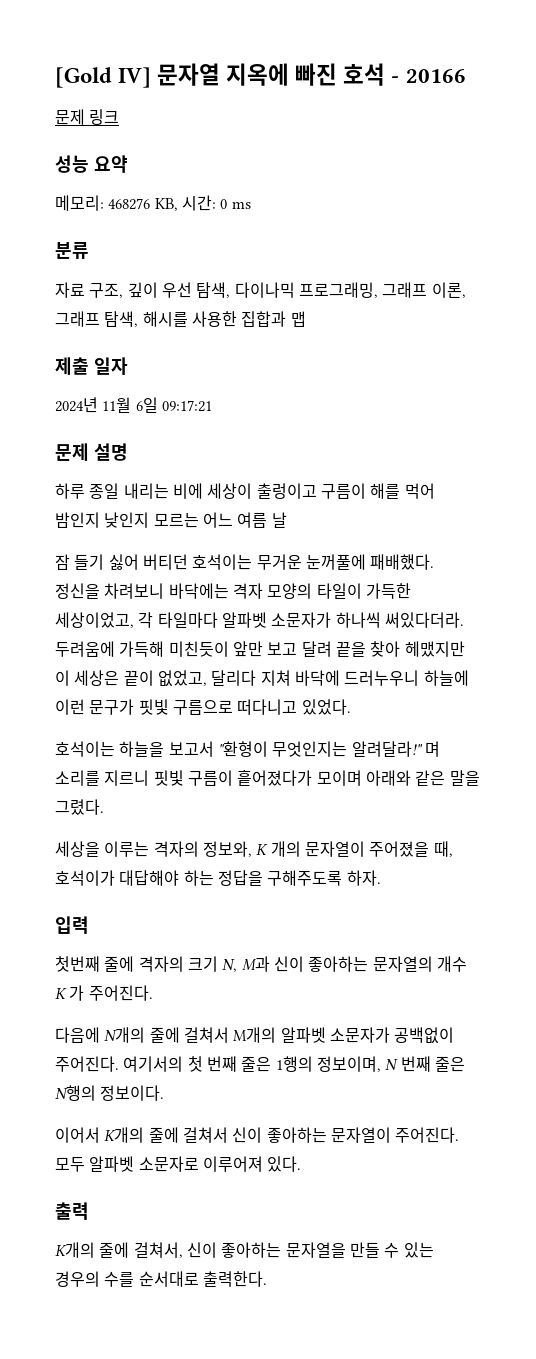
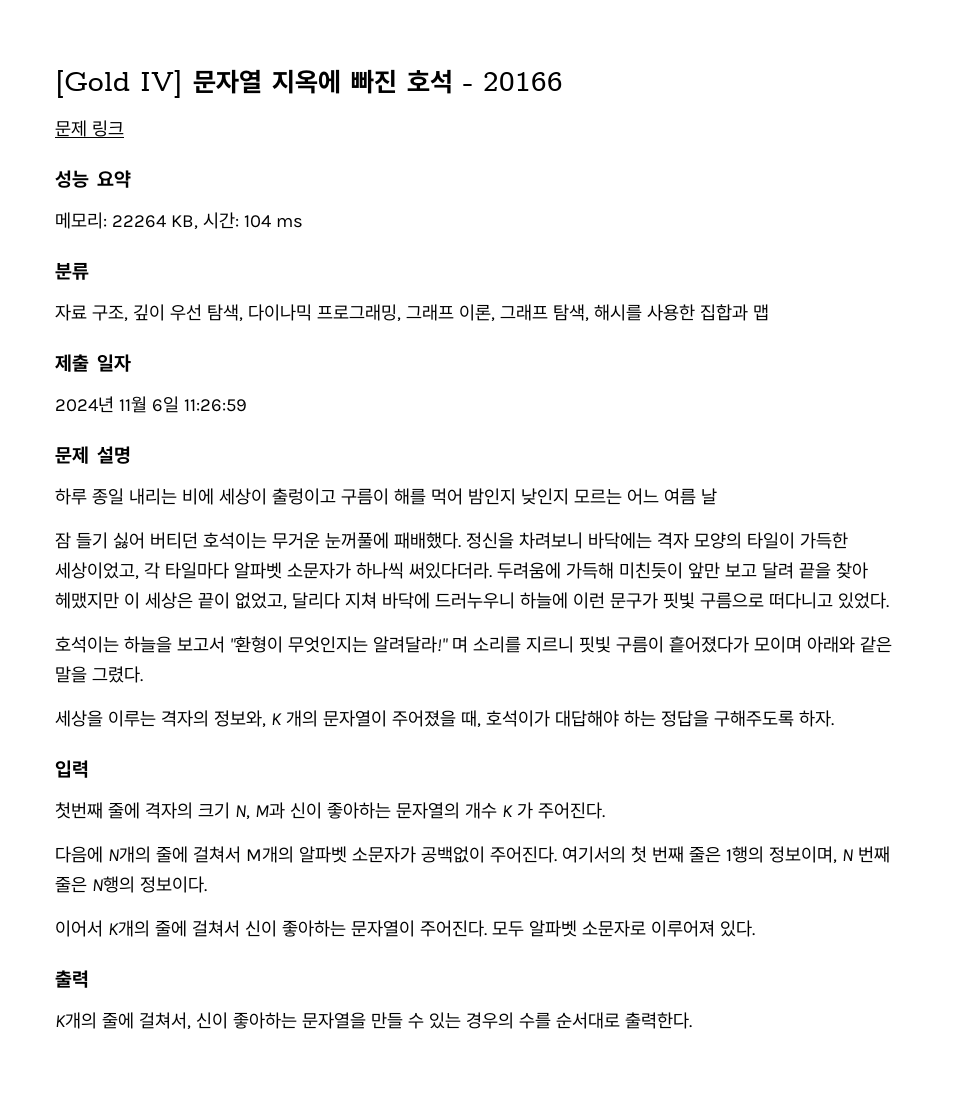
- 메모리: 468276 KB, 시간: 0 ms
+ 메모리: 22264 KB, 시간: 104 ms
- 2024년 11월 6일 09:17:21
+ 2024년 11월 6일 11:26:59

